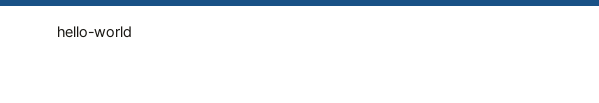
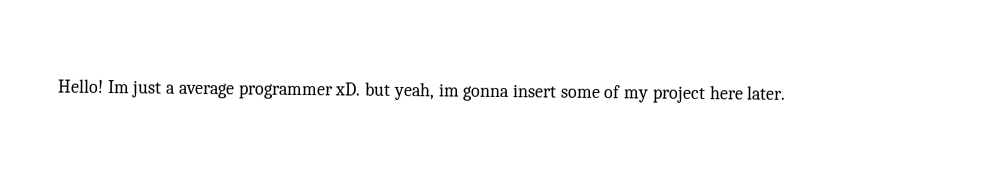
- hello-world
+ Hello! Im just a average programmer xD. but yeah, im gonna insert some of my project here later.

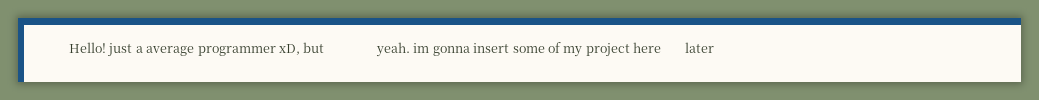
- Hello! Im just a average programmer xD. but yeah, im gonna insert some of my project here later.
+ Hello! just a average programmer xD, but yeah. im gonna insert some of my project here later

